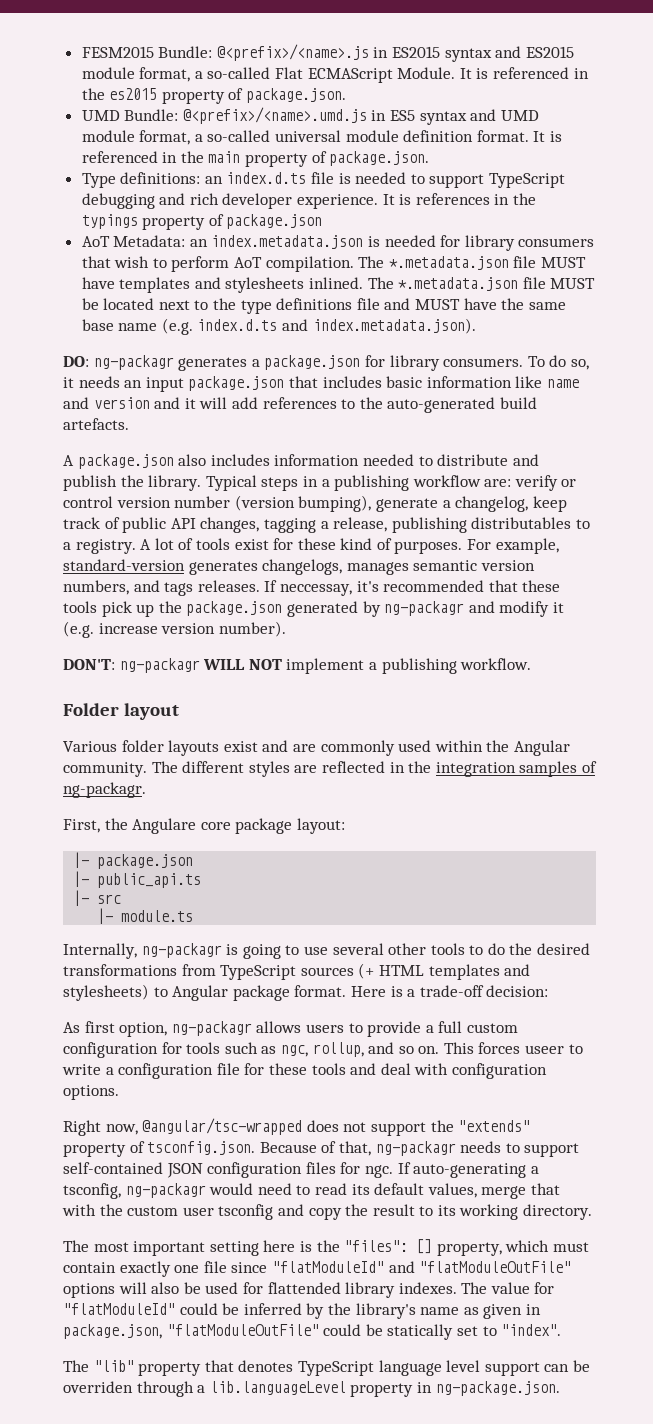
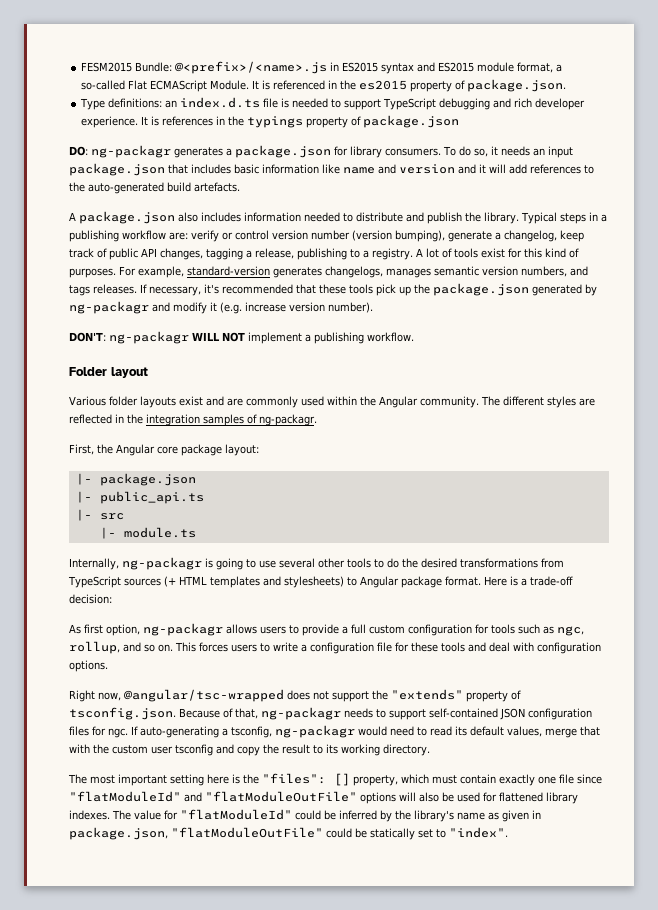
- UMD Bundle: @<prefix>/<name>.umd.js in ES5 syntax and UMD module format, a so-called universal module definition format. It is referenced in the main property of package.json.
- AoT Metadata: an index.metadata.json is needed for library consumers that wish to perform AoT compilation. The *.metadata.json file MUST have templates and stylesheets inlined. The *.metadata.json file MUST be located next to the type definitions file and MUST have the same base name (e.g. index.d.ts and index.metadata.json).
- Typical steps in a publishing workflow are: verify or control version number (version bumping), generate a changelog, keep track of public API changes, tagging a release, publishing distributables to a registry.
+ Typical steps in a publishing workflow are: verify or control version number (version bumping), generate a changelog, keep track of public API changes, tagging a release, publishing to a registry.
- A lot of tools exist for these kind of purposes.
+ A lot of tools exist for this kind of purposes.
- If neccessay, it's recommended that these tools pick up the package.json generated by ng-packagr and modify it (e.g. increase version number).
+ If necessary, it's recommended that these tools pick up the package.json generated by ng-packagr and modify it (e.g. increase version number).
- First, the Angulare core package layout:
+ First, the Angular core package layout:
- This forces useer to write a configuration file for these tools and deal with configuration options.
+ This forces users to write a configuration file for these tools and deal with configuration options.
- The most important setting here is the "files": [] property, which must contain exactly one file since "flatModuleId" and "flatModuleOutFile" options will also be used for flattended library indexes.
+ The most important setting here is the "files": [] property, which must contain exactly one file since "flatModuleId" and "flatModuleOutFile" options will also be used for flattened library indexes.
- The "lib" property that denotes TypeScript language level support can be overriden through a lib.languageLevel property in ng-package.json.

